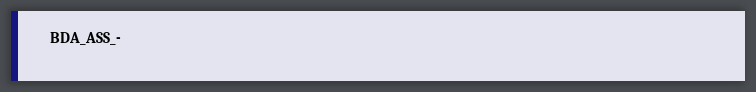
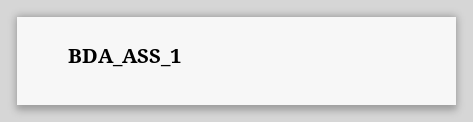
- BDA_ASS_-
+ BDA_ASS_1

